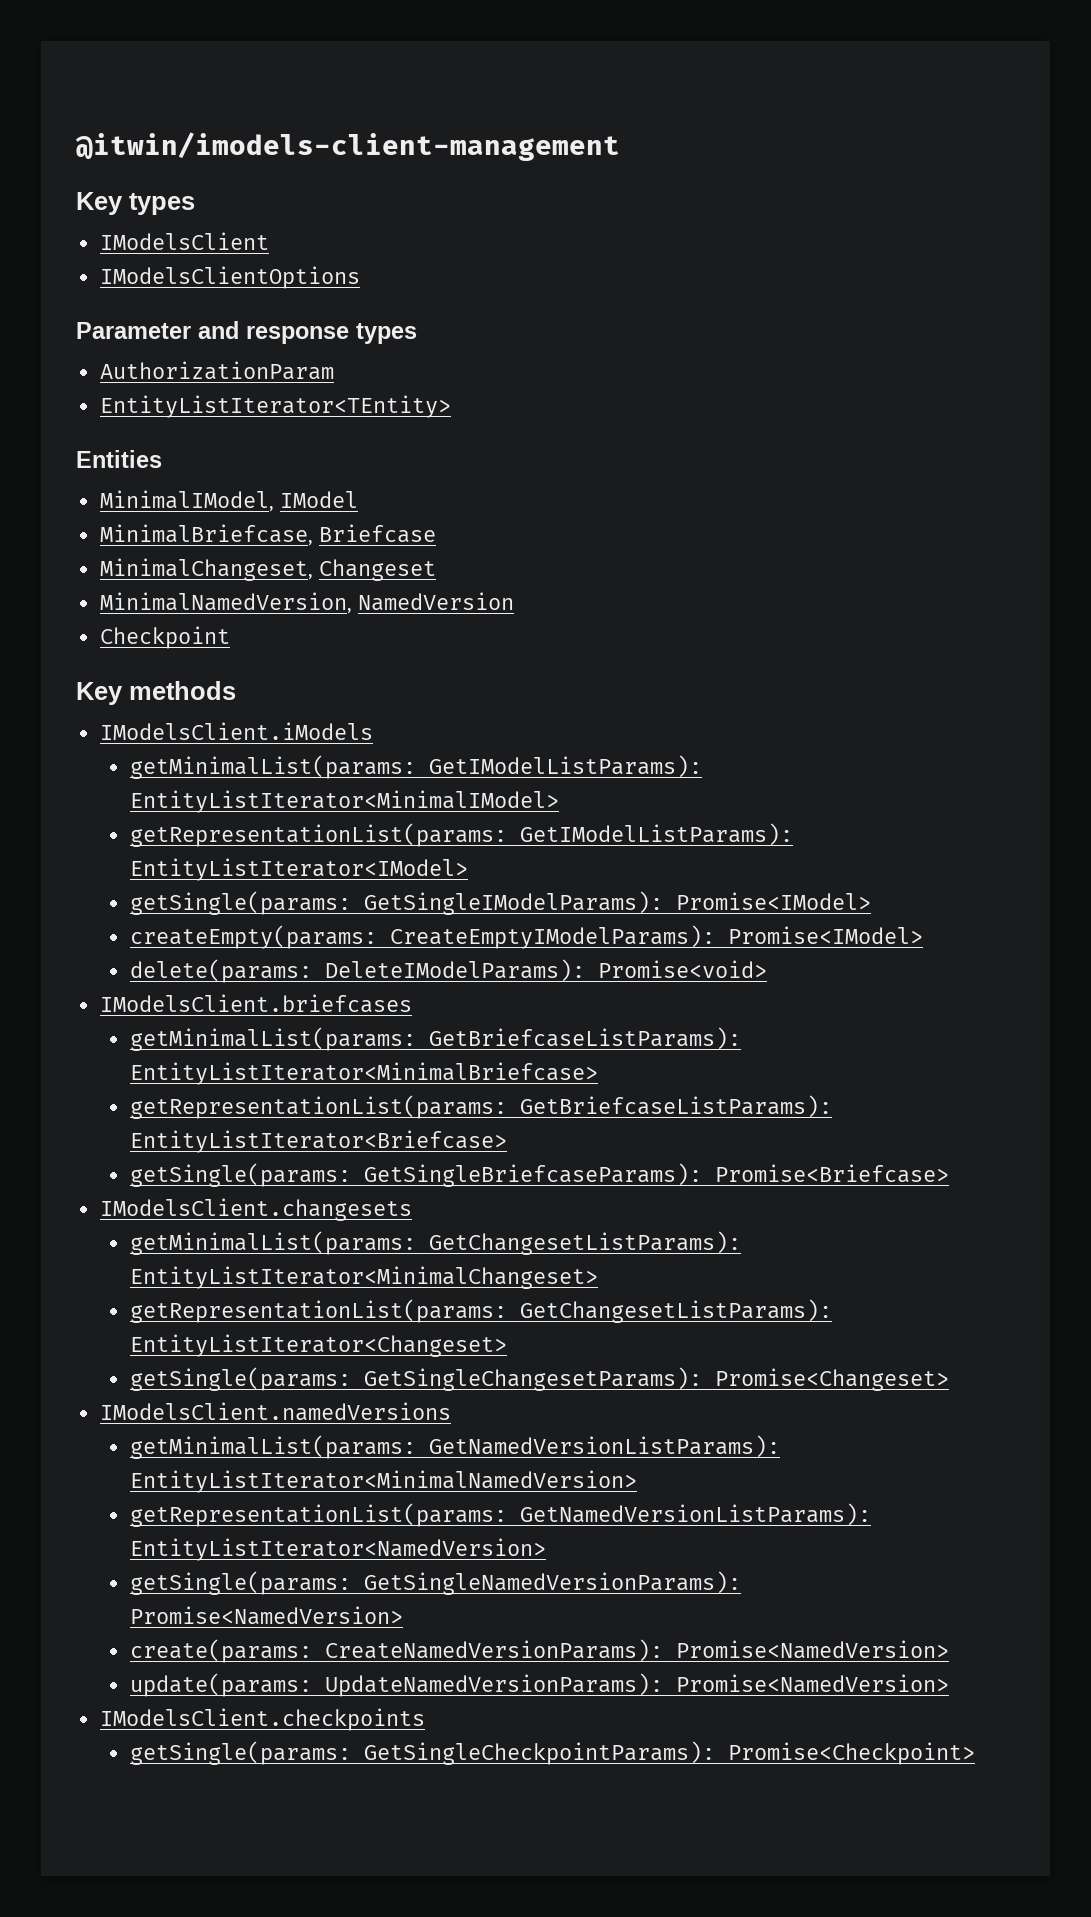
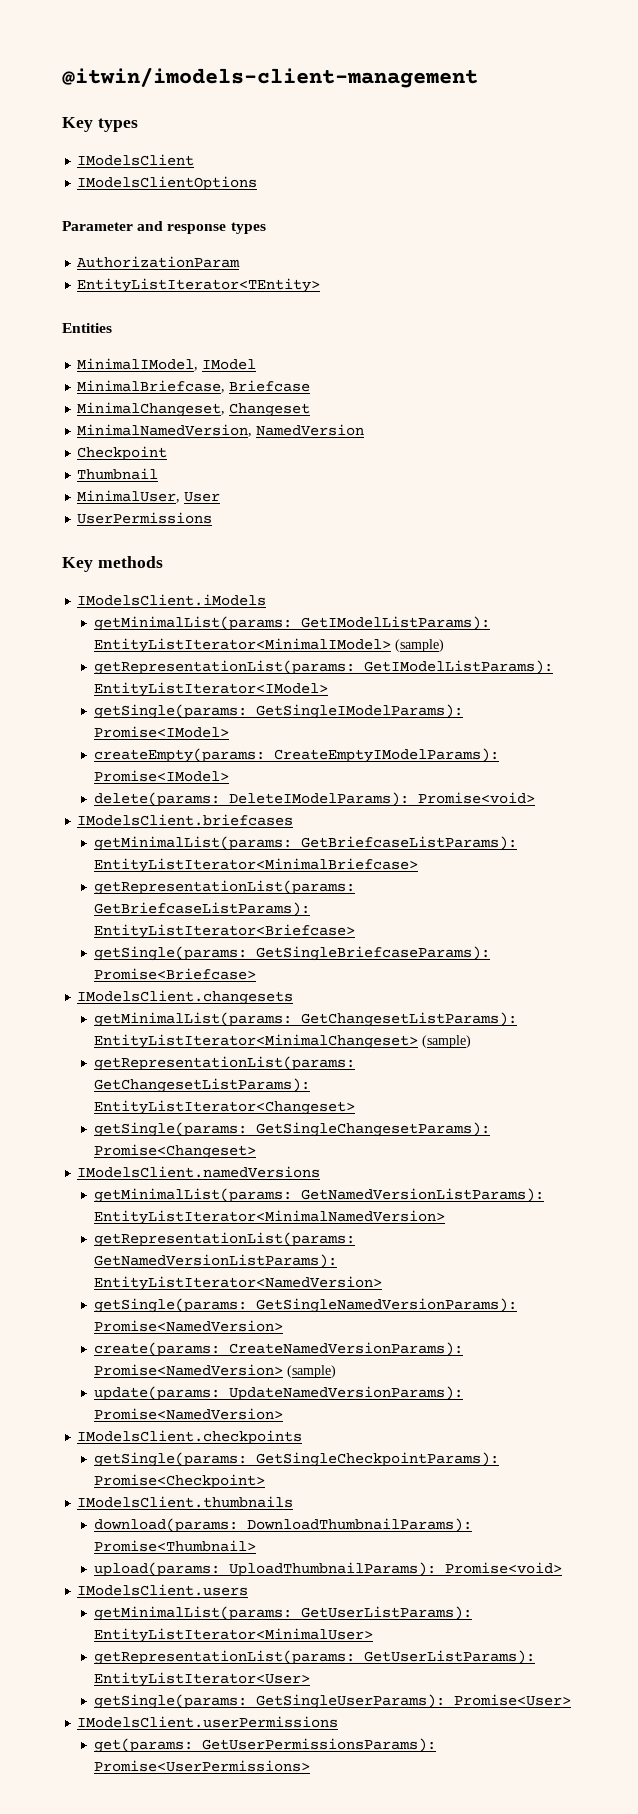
+ Thumbnail
+ MinimalUser, User
+ UserPermissions
- getMinimalList(params: GetIModelListParams): EntityListIterator<MinimalIModel>
+ getMinimalList(params: GetIModelListParams): EntityListIterator<MinimalIModel> (sample)
- getMinimalList(params: GetChangesetListParams): EntityListIterator<MinimalChangeset>
+ getMinimalList(params: GetChangesetListParams): EntityListIterator<MinimalChangeset> (sample)
- create(params: CreateNamedVersionParams): Promise<NamedVersion>
+ create(params: CreateNamedVersionParams): Promise<NamedVersion> (sample)
+ IModelsClient.thumbnails
+ download(params: DownloadThumbnailParams): Promise<Thumbnail>
+ upload(params: UploadThumbnailParams): Promise<void>
+ IModelsClient.users
+ getMinimalList(params: GetUserListParams): EntityListIterator<MinimalUser>
+ getRepresentationList(params: GetUserListParams): EntityListIterator<User>
+ getSingle(params: GetSingleUserParams): Promise<User>
+ IModelsClient.userPermissions
+ get(params: GetUserPermissionsParams): Promise<UserPermissions>

